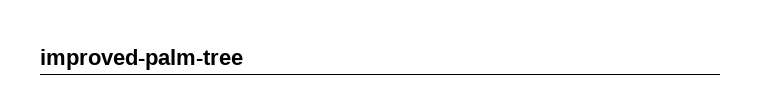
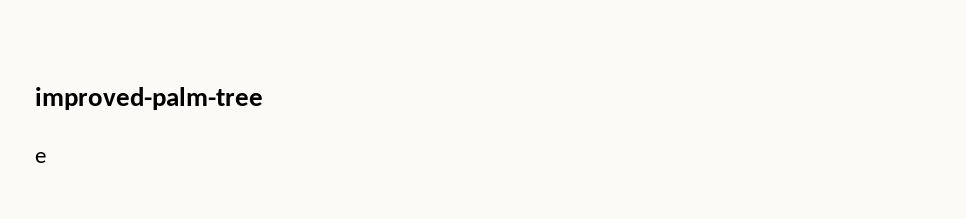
+ e

